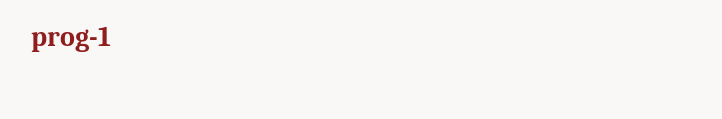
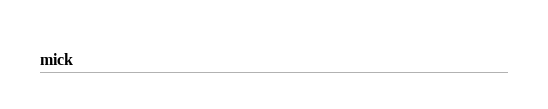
- prog-1
+ mick

